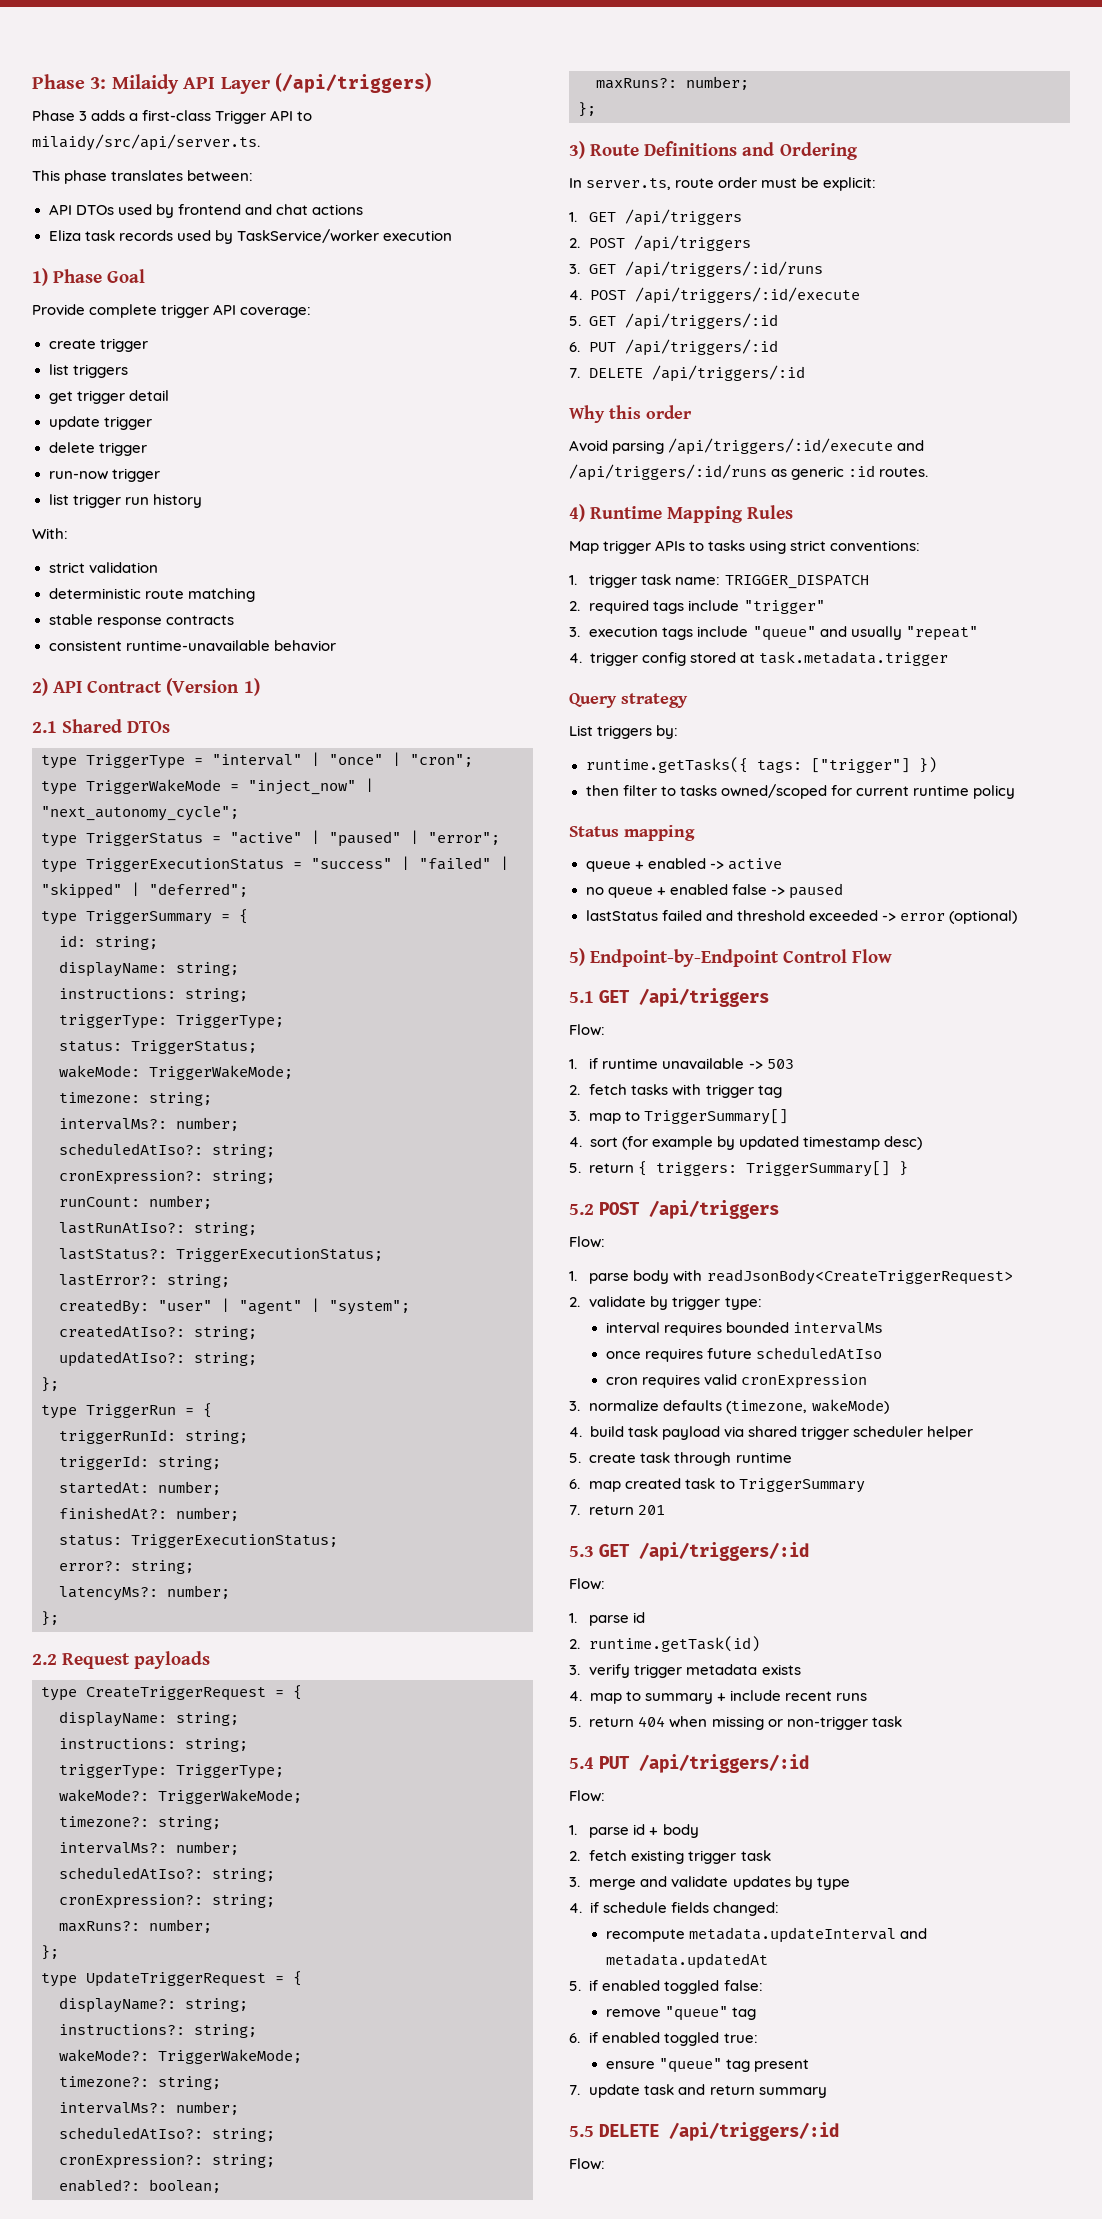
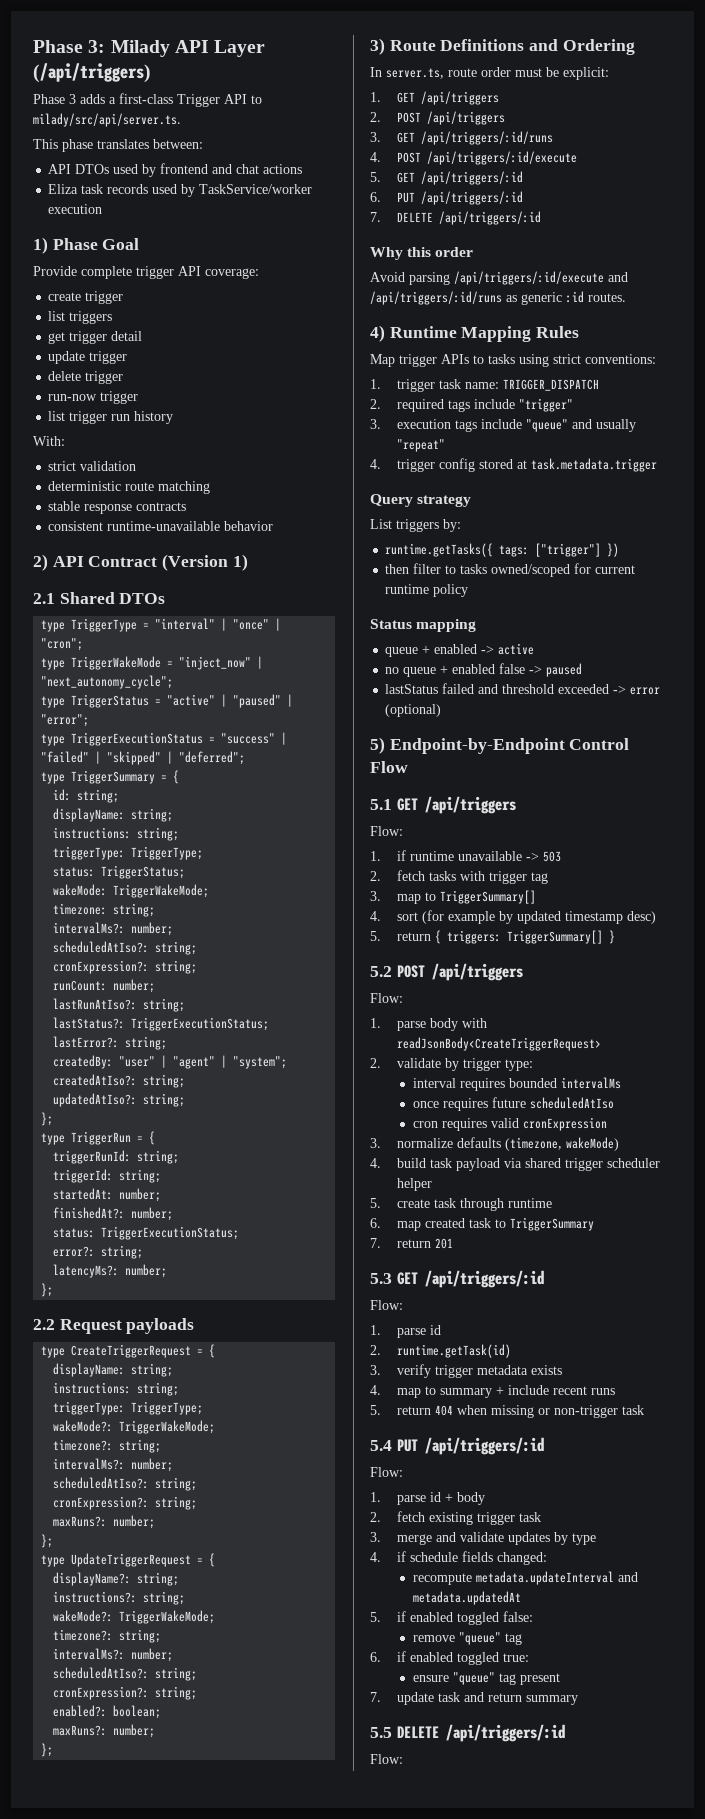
- Phase 3: Milaidy API Layer (/api/triggers)
+ Phase 3: Milady API Layer (/api/triggers)
- Phase 3 adds a first-class Trigger API to milaidy/src/api/server.ts.
+ Phase 3 adds a first-class Trigger API to milady/src/api/server.ts.

